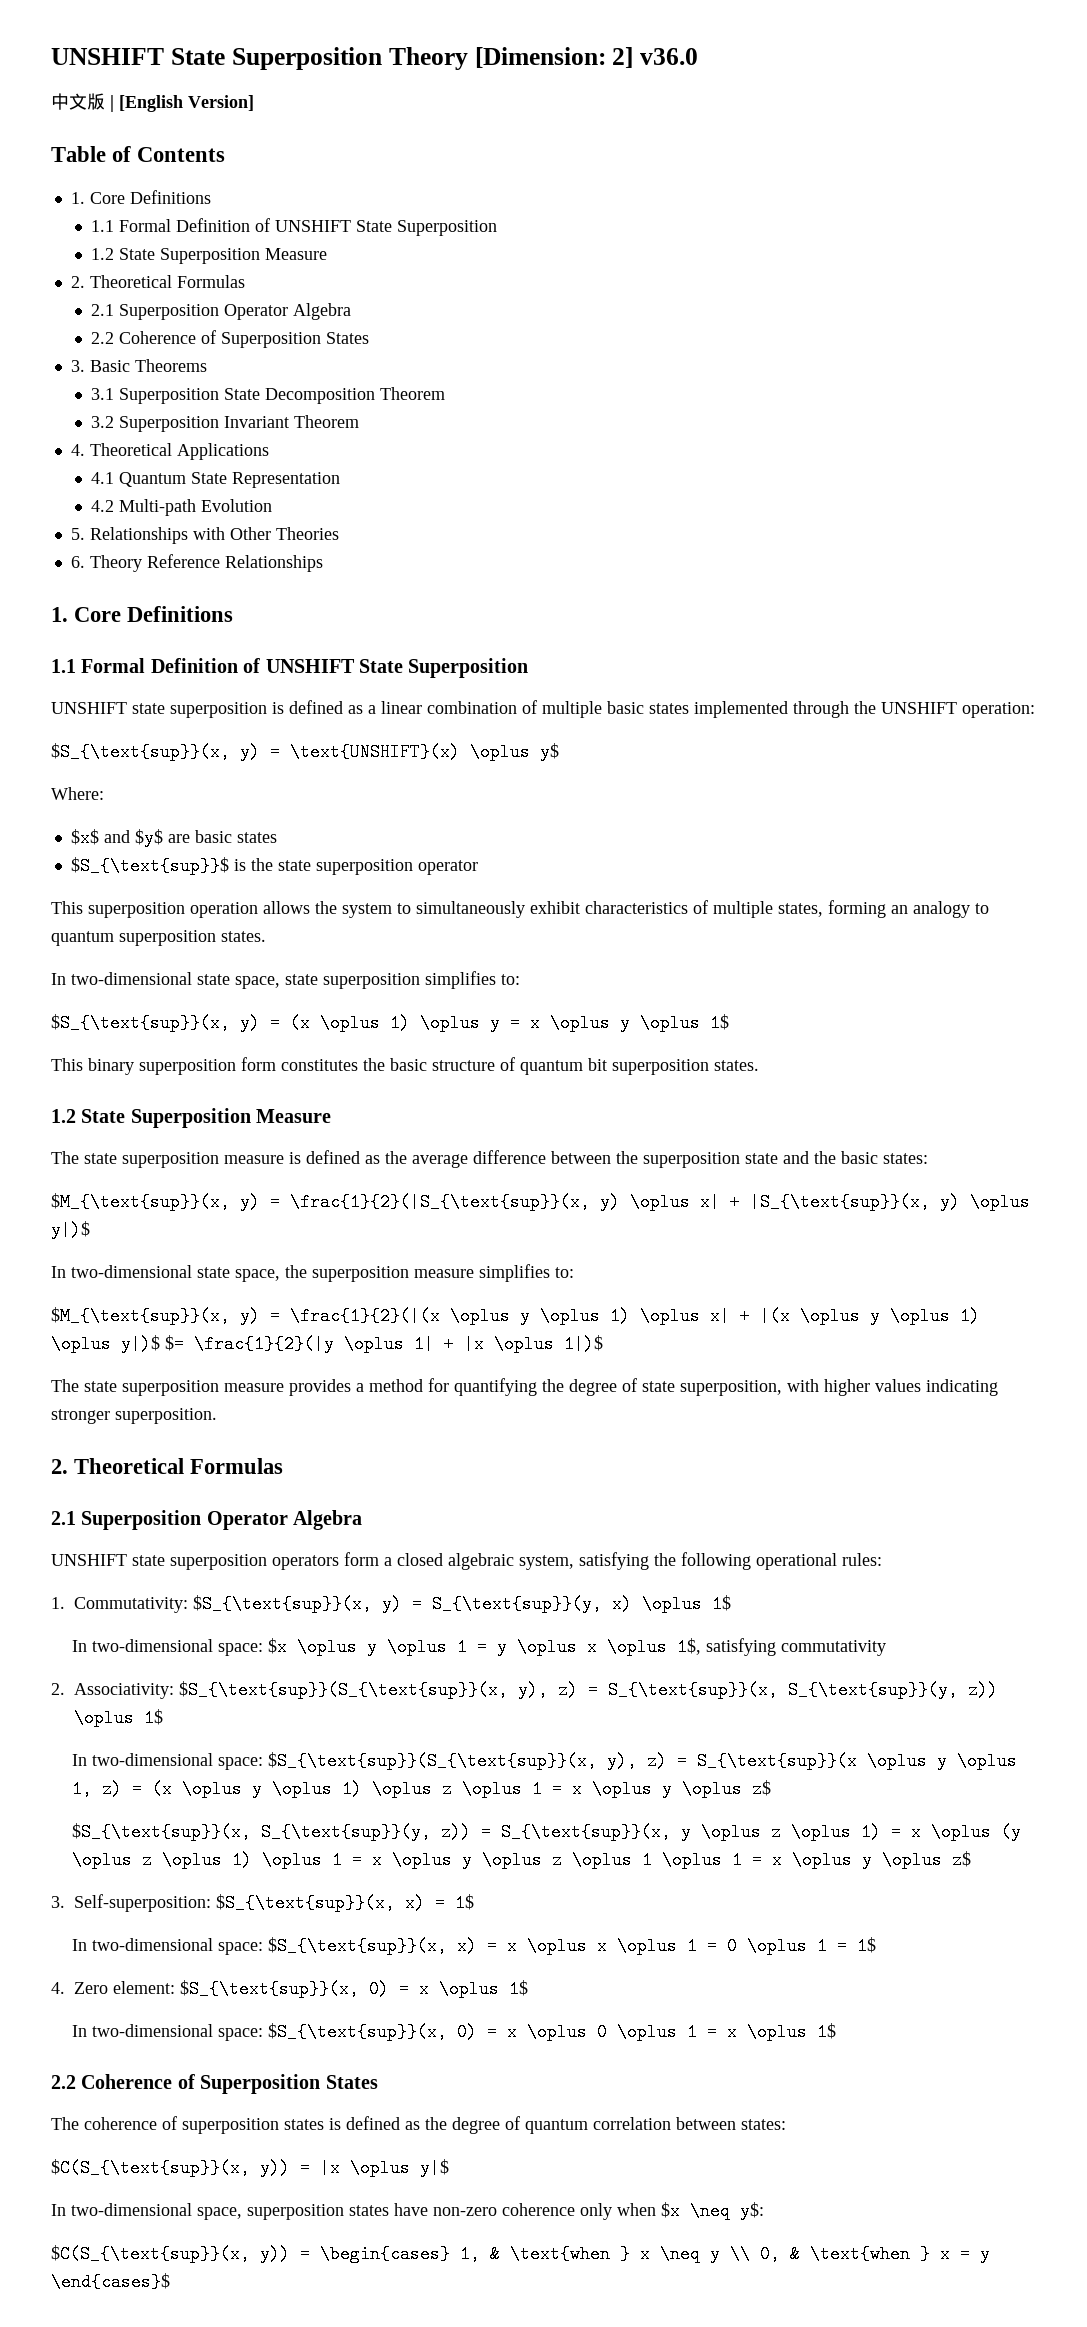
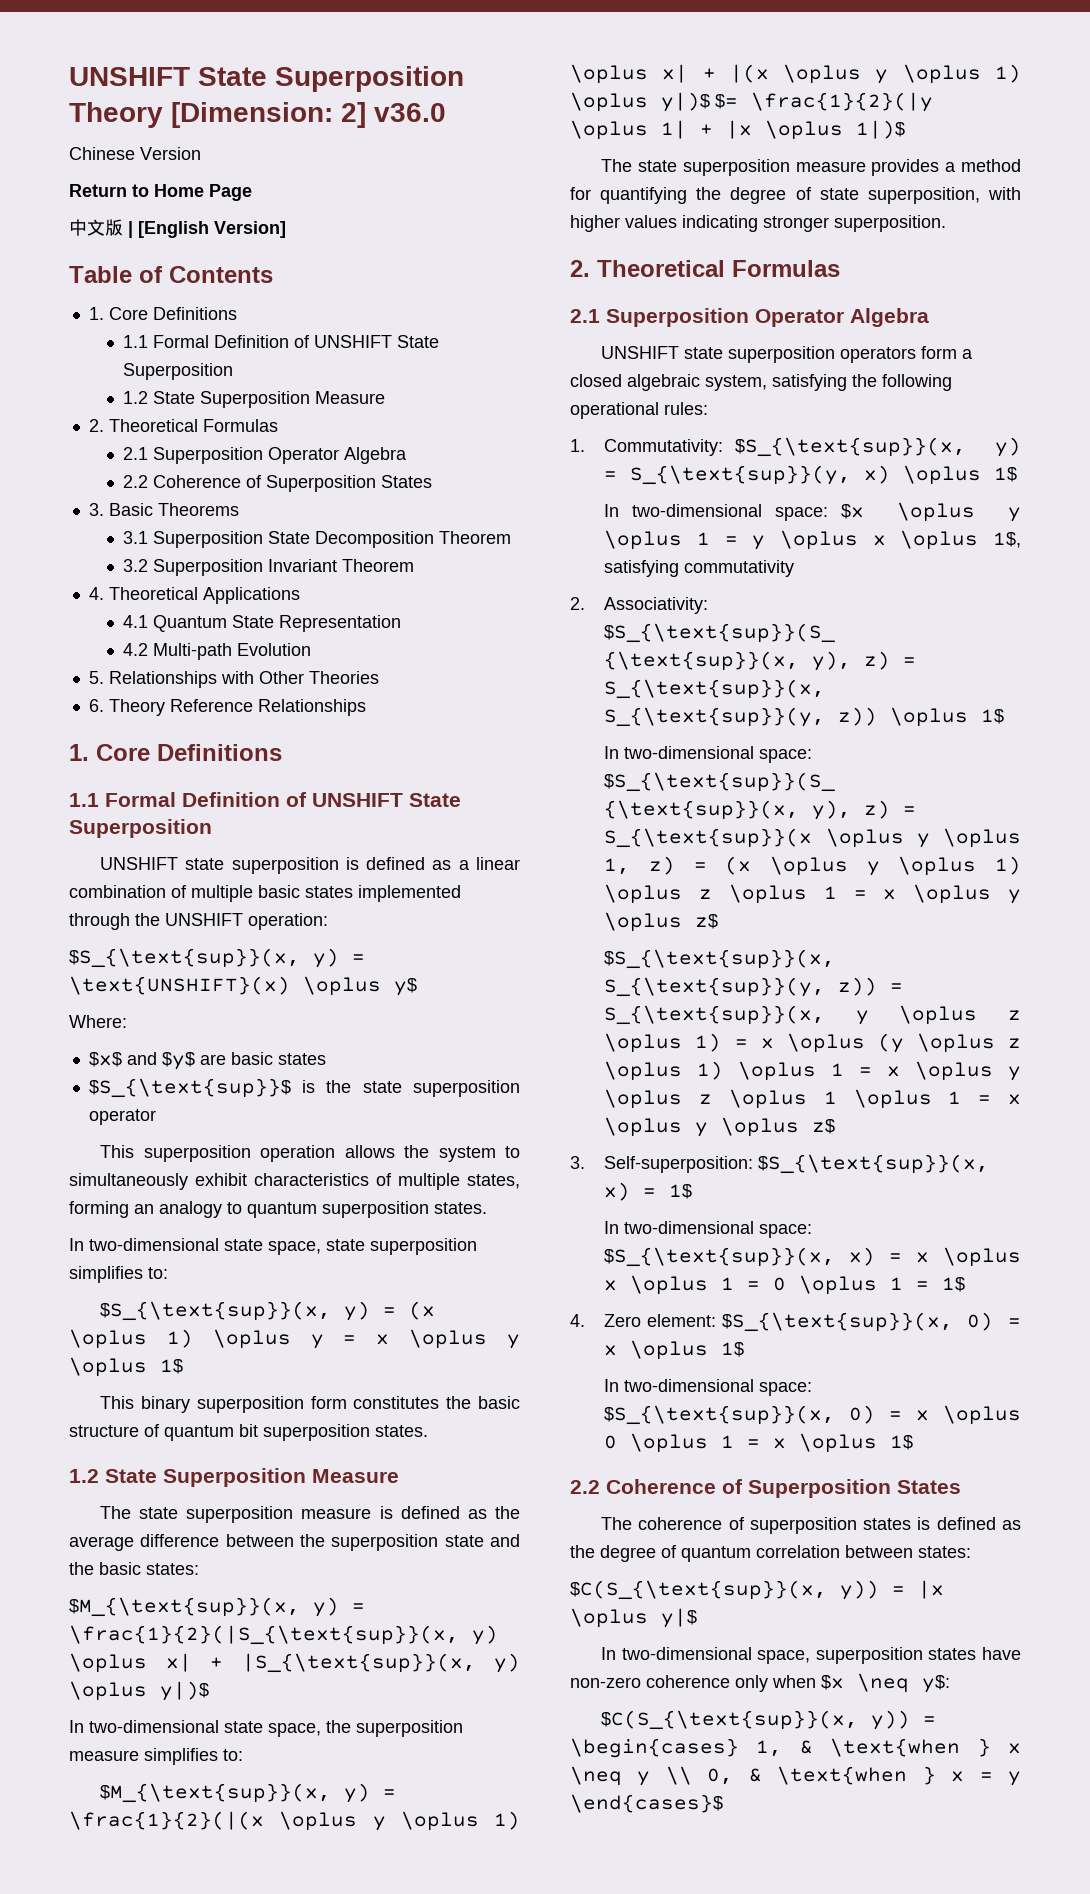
+ Chinese Version
+ Return to Home Page

